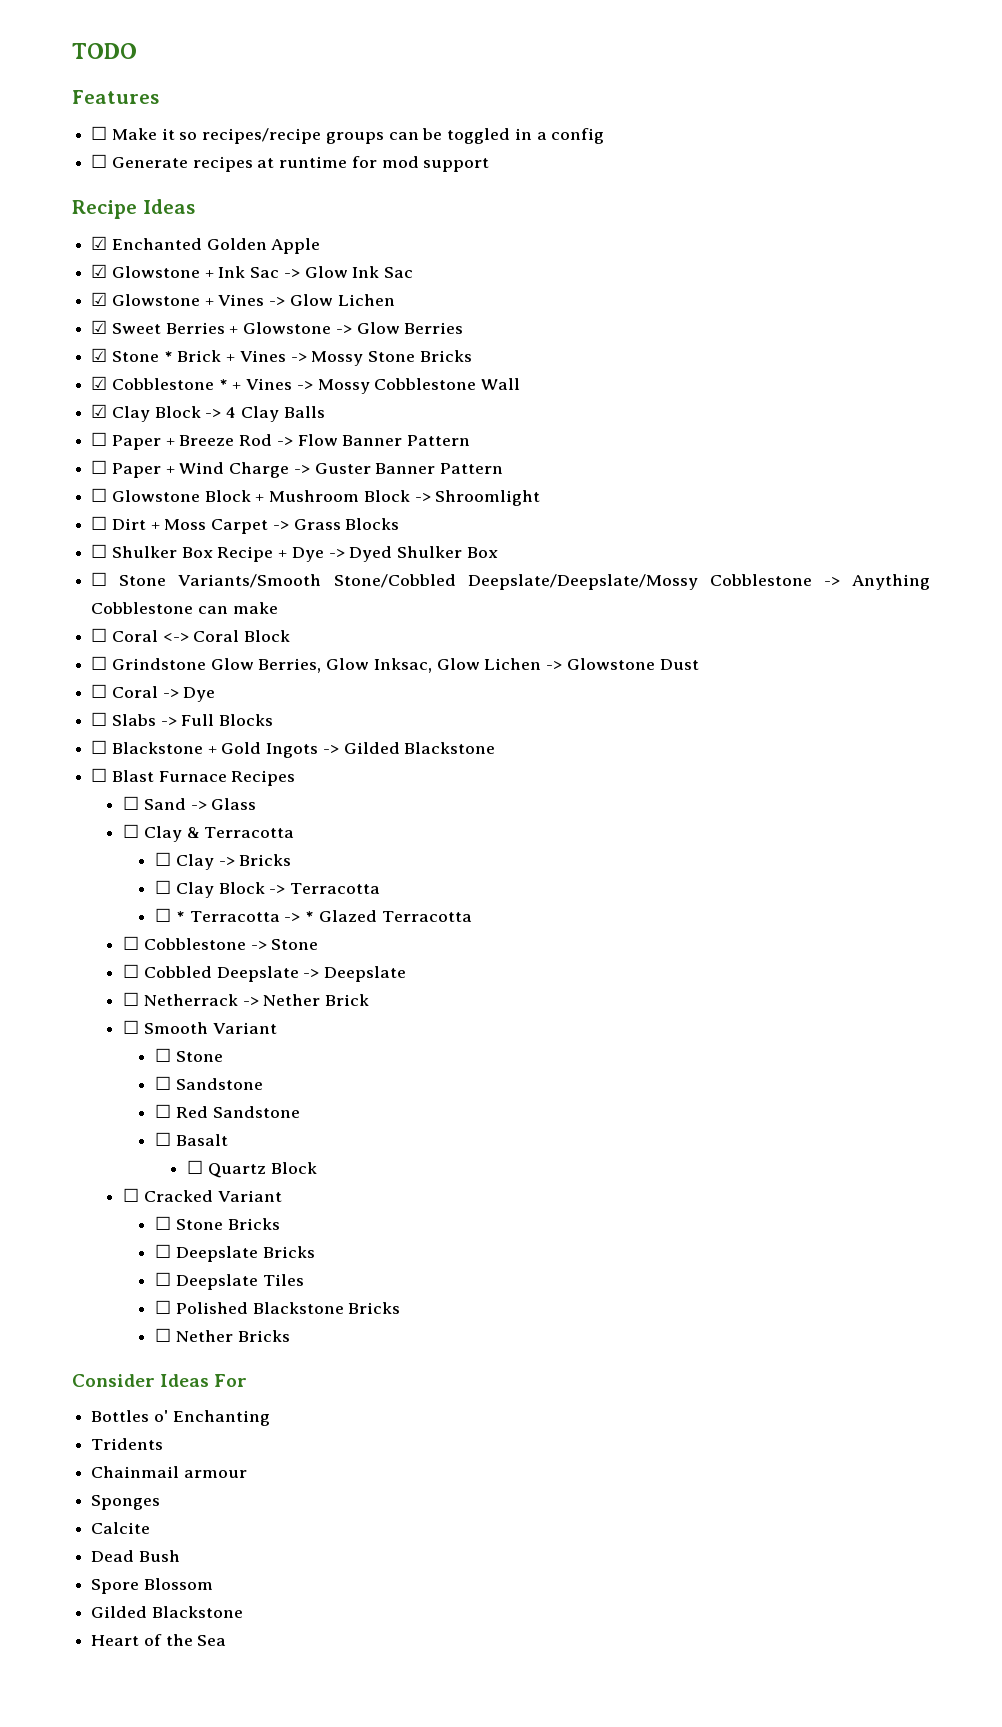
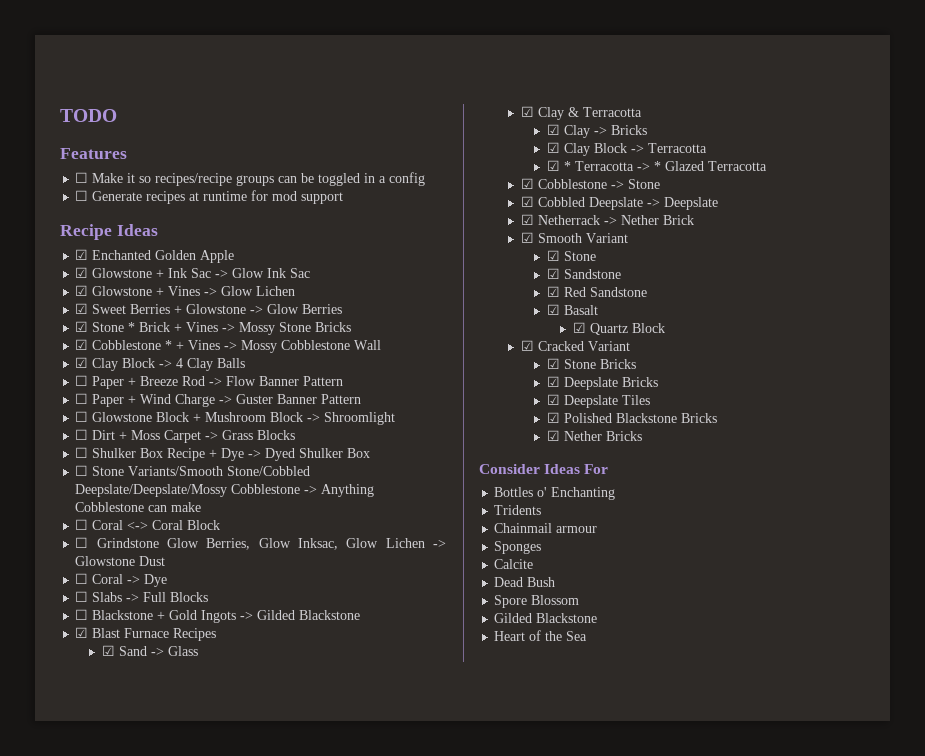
- ☐ Blast Furnace Recipes
+ ☑ Blast Furnace Recipes
- ☐ Sand -> Glass
+ ☑ Sand -> Glass
- ☐ Clay & Terracotta
+ ☑ Clay & Terracotta
- ☐ Clay -> Bricks
+ ☑ Clay -> Bricks
- ☐ Clay Block -> Terracotta
+ ☑ Clay Block -> Terracotta
- ☐ * Terracotta -> * Glazed Terracotta
+ ☑ * Terracotta -> * Glazed Terracotta
- ☐ Cobblestone -> Stone
+ ☑ Cobblestone -> Stone
- ☐ Cobbled Deepslate -> Deepslate
+ ☑ Cobbled Deepslate -> Deepslate
- ☐ Netherrack -> Nether Brick
+ ☑ Netherrack -> Nether Brick
- ☐ Smooth Variant
- ☐ Stone
- ☐ Sandstone
- ☐ Red Sandstone
+ ☑ Smooth Variant
+ ☑ Stone
+ ☑ Sandstone
+ ☑ Red Sandstone
- ☐ Basalt
+ ☑ Basalt
- ☐ Quartz Block
+ ☑ Quartz Block
- ☐ Cracked Variant
+ ☑ Cracked Variant
- ☐ Stone Bricks
- ☐ Deepslate Bricks
+ ☑ Stone Bricks
+ ☑ Deepslate Bricks
- ☐ Deepslate Tiles
+ ☑ Deepslate Tiles
- ☐ Polished Blackstone Bricks
+ ☑ Polished Blackstone Bricks
- ☐ Nether Bricks
+ ☑ Nether Bricks

